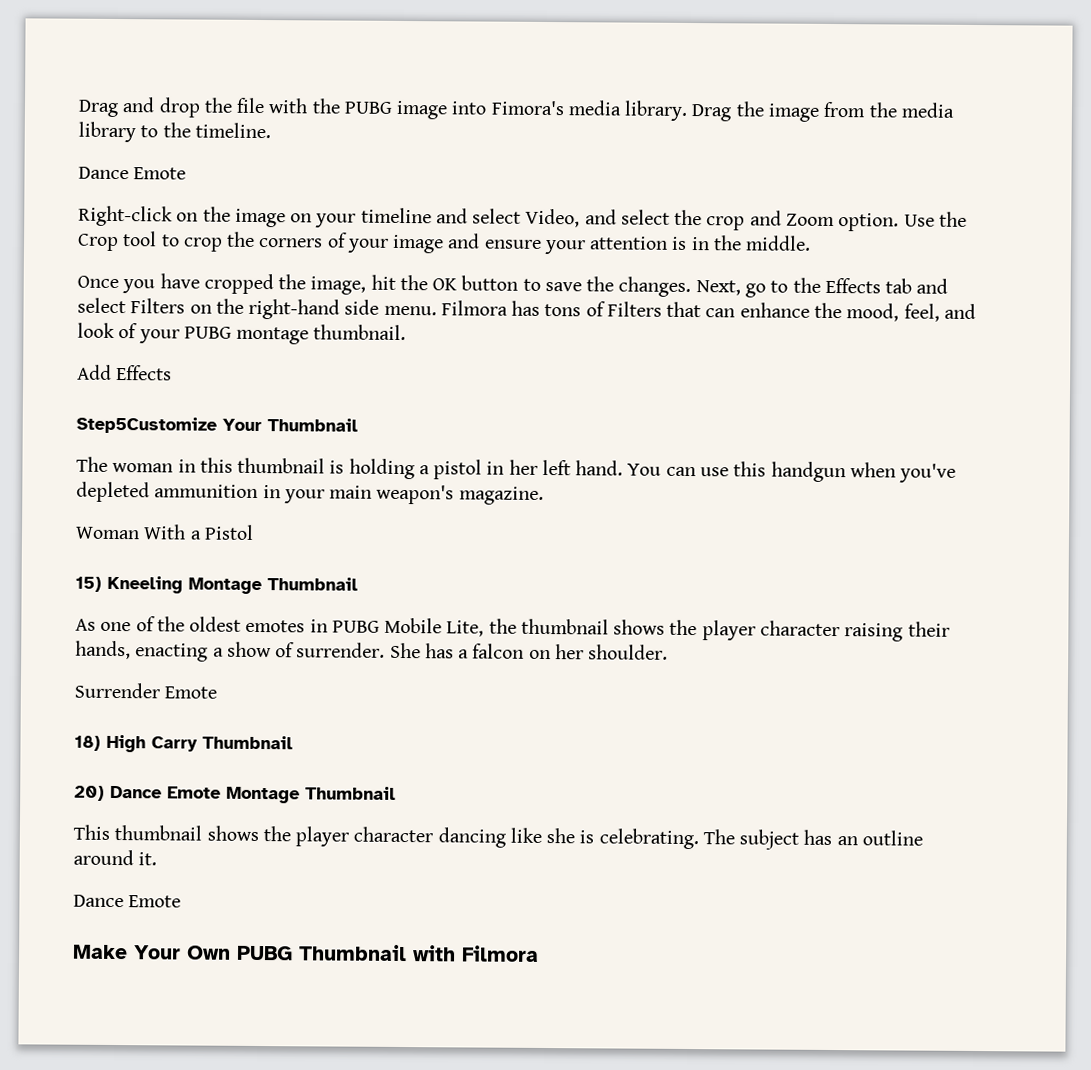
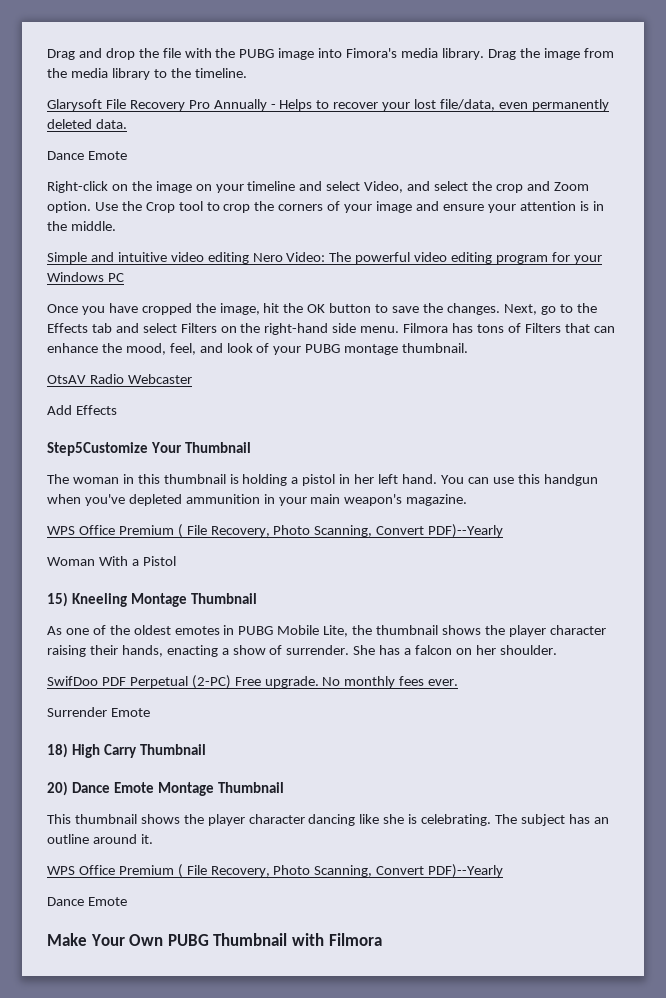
+ Glarysoft File Recovery Pro Annually - Helps to recover your lost file/data, even permanently deleted data.
+ Simple and intuitive video editing Nero Video: The powerful video editing program for your Windows PC
+ OtsAV Radio Webcaster
  You can use this handgun when you've depleted ammunition in your main weapon's magazine.
+ WPS Office Premium ( File Recovery, Photo Scanning, Convert PDF)--Yearly
+ SwifDoo PDF Perpetual (2-PC) Free upgrade. No monthly fees ever.
  The subject has an outline around it.
+ WPS Office Premium ( File Recovery, Photo Scanning, Convert PDF)--Yearly

